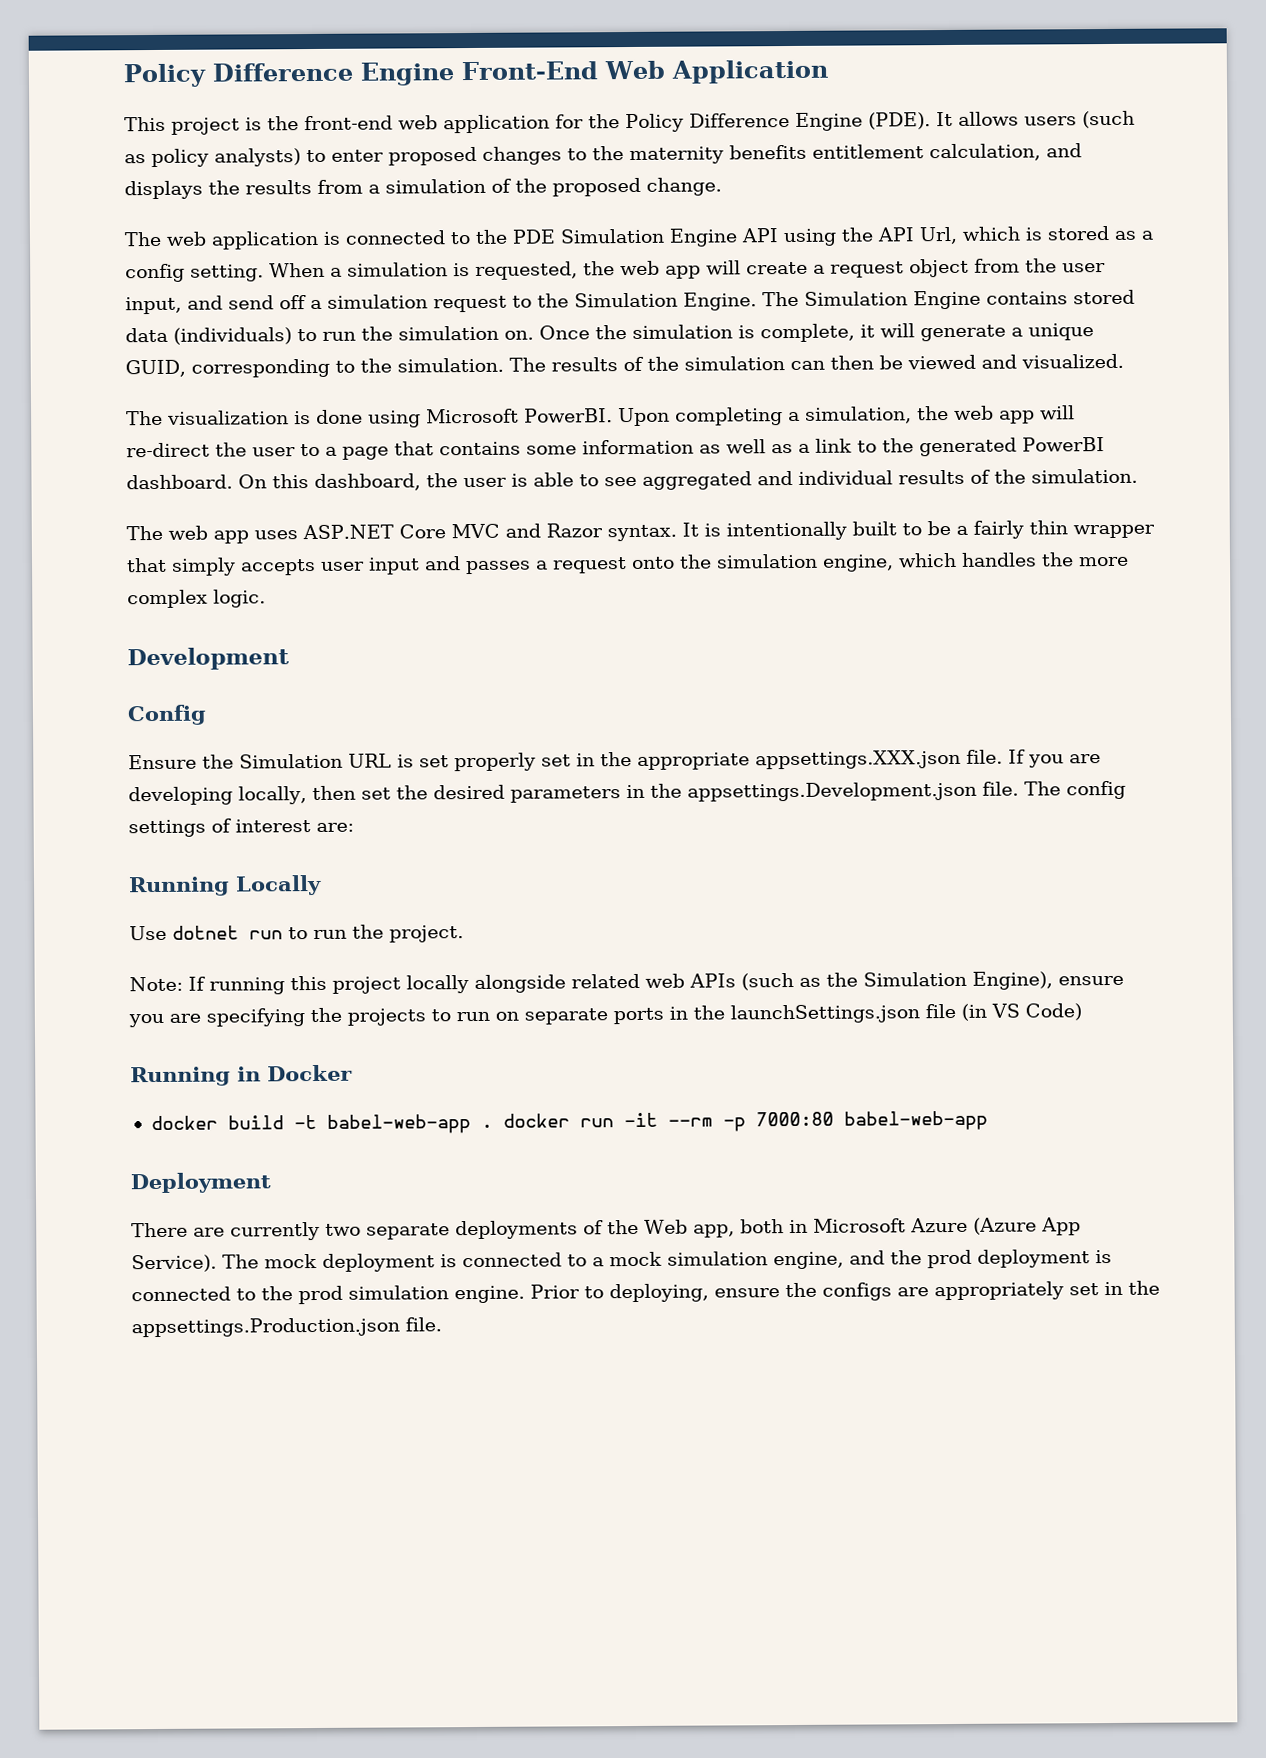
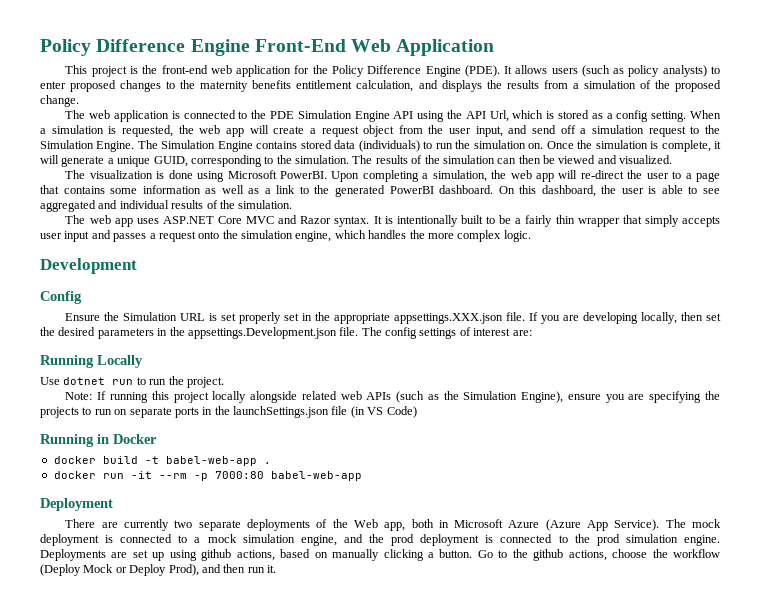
- docker build -t babel-web-app . docker run -it --rm -p 7000:80 babel-web-app
+ docker build -t babel-web-app .
+ docker run -it --rm -p 7000:80 babel-web-app
- Prior to deploying, ensure the configs are appropriately set in the appsettings.Production.json file.
+ Deployments are set up using github actions, based on manually clicking a button. Go to the github actions, choose the workflow (Deploy Mock or Deploy Prod), and then run it.

